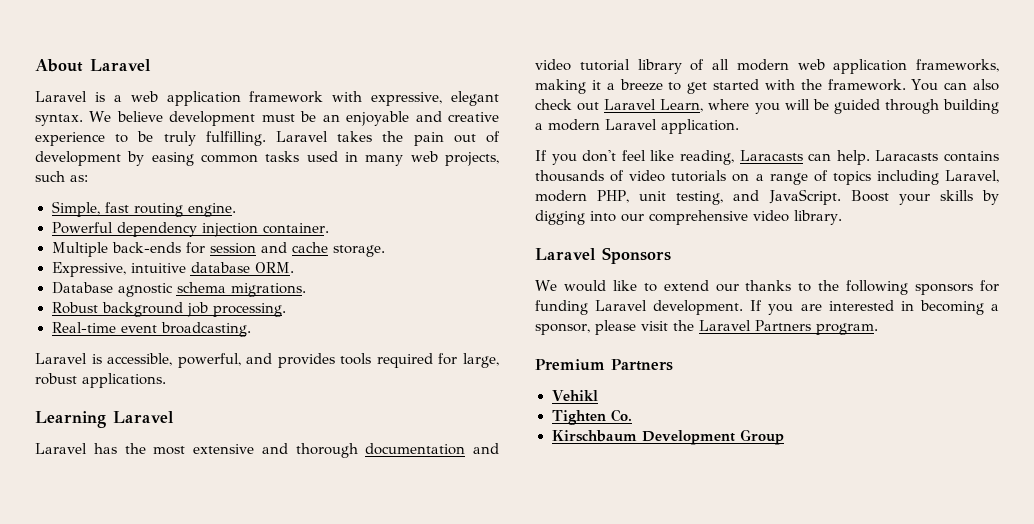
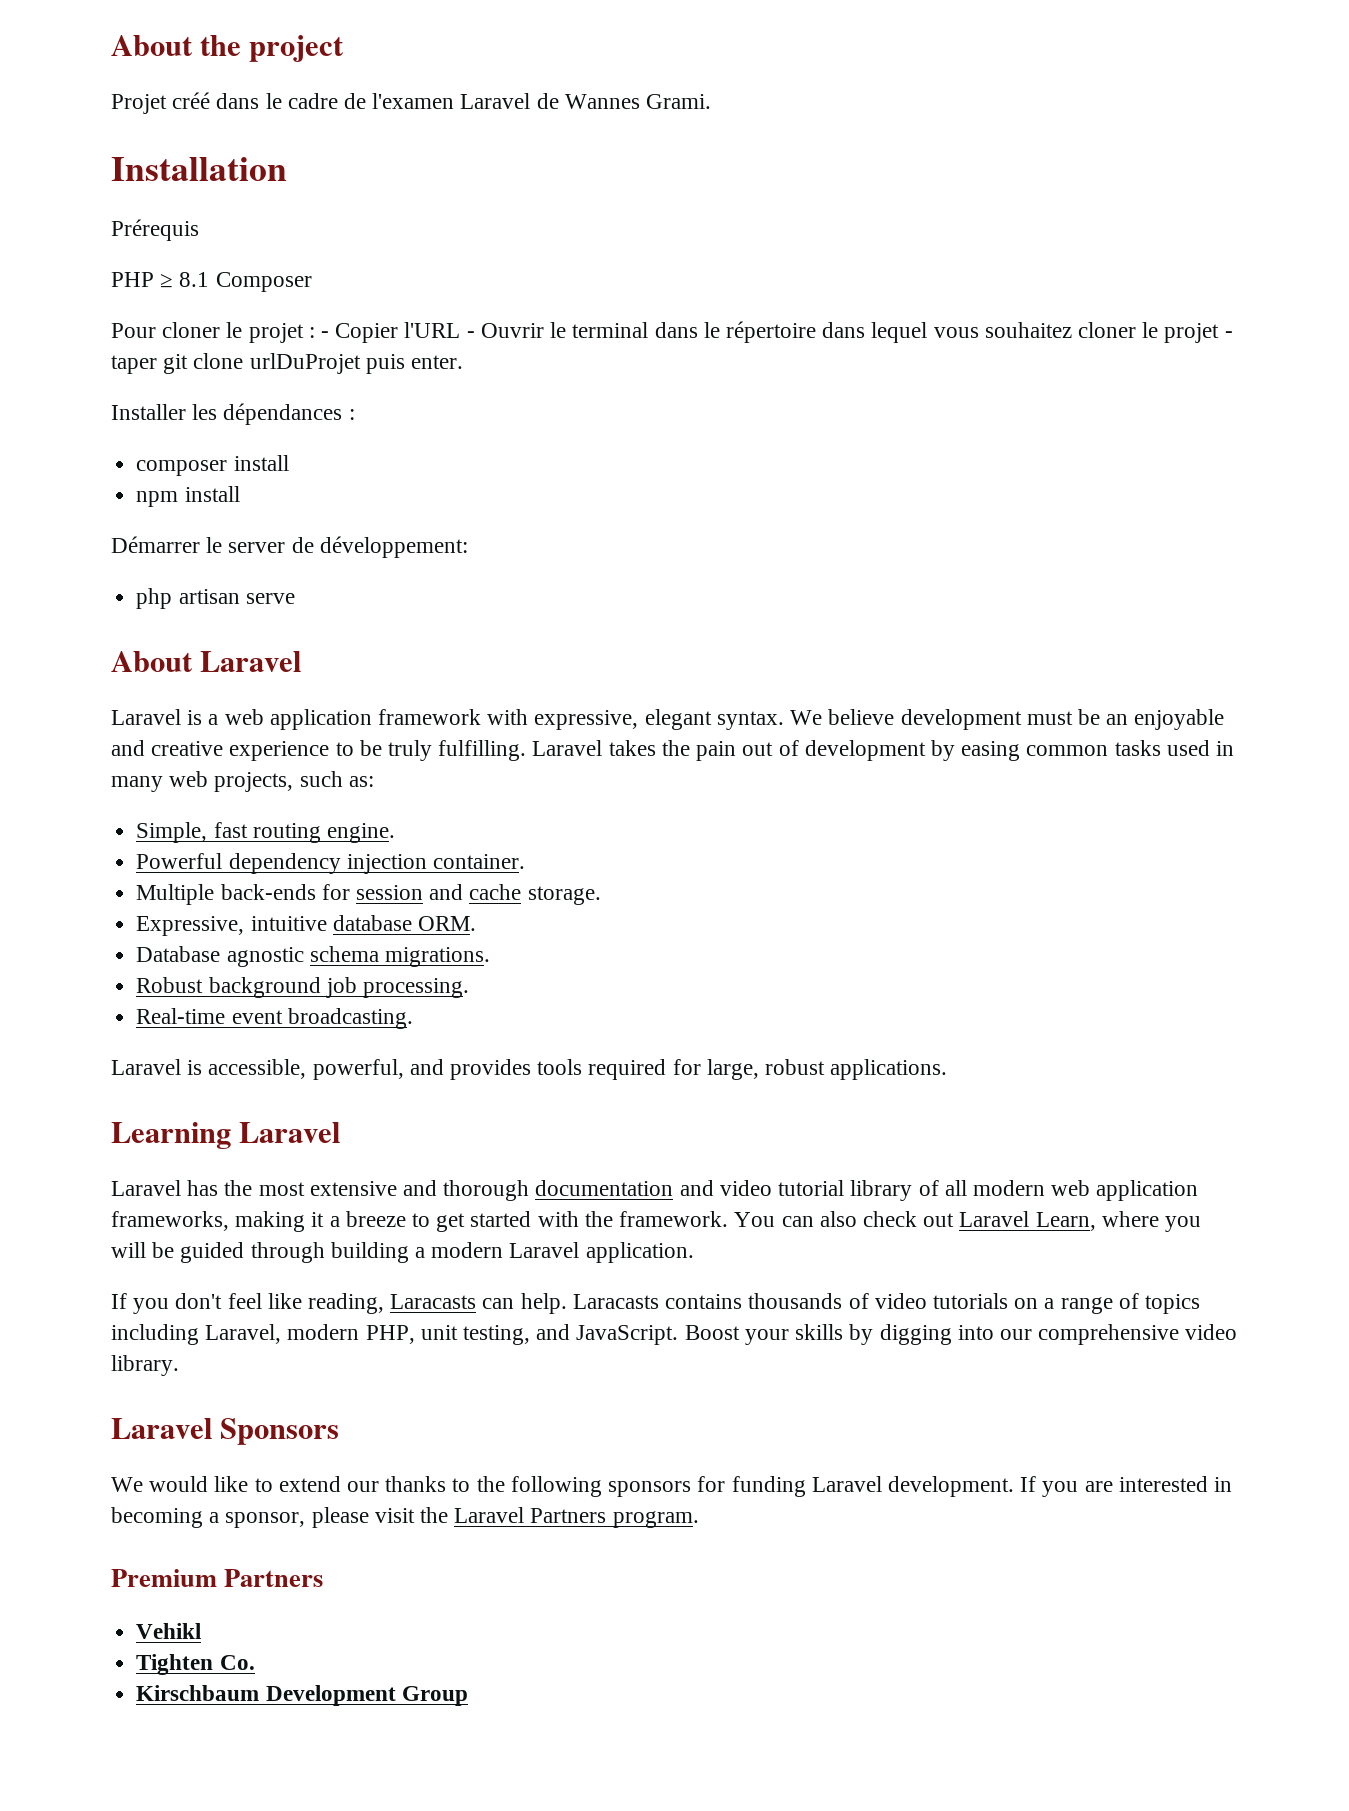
+ About the project
+ Projet créé dans le cadre de l'examen Laravel de Wannes Grami.
+ Installation
+ Prérequis
+ PHP ≥ 8.1 Composer
+ Pour cloner le projet : - Copier l'URL - Ouvrir le terminal dans le répertoire dans lequel vous souhaitez cloner le projet - taper git clone urlDuProjet puis enter.
+ Installer les dépendances :
+ composer install
+ npm install
+ Démarrer le server de développement:
+ php artisan serve

